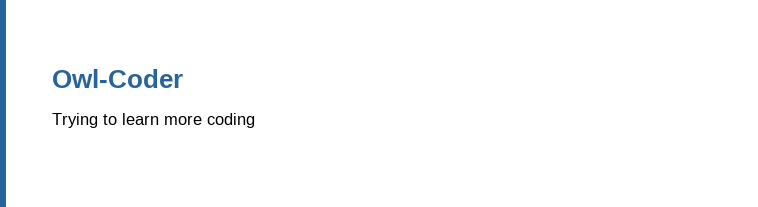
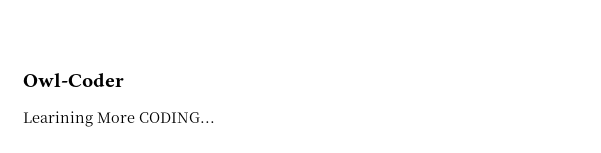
- Trying to learn more coding
+ Learining More CODING...

